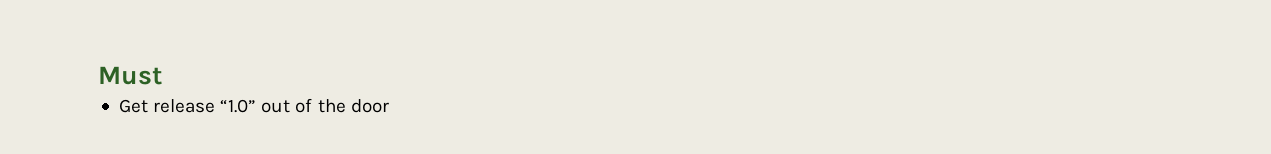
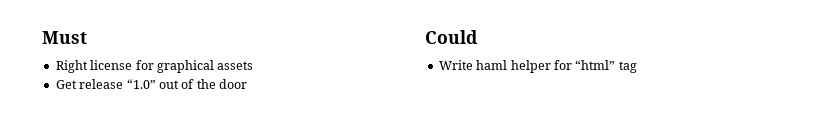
+ Right license for graphical assets
+ Could
+ Write haml helper for “html” tag

